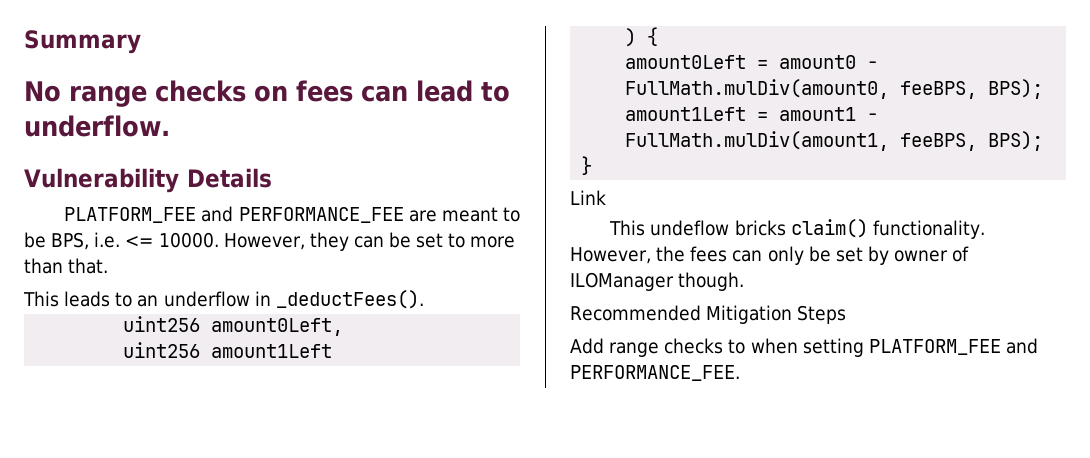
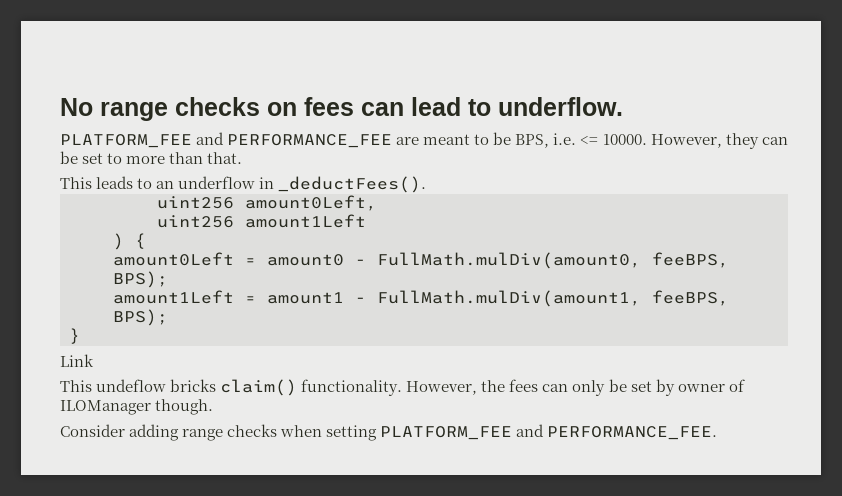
- Summary
- Vulnerability Details
- Recommended Mitigation Steps
- Add range checks to when setting PLATFORM_FEE and PERFORMANCE_FEE.
+ Consider adding range checks when setting PLATFORM_FEE and PERFORMANCE_FEE.

